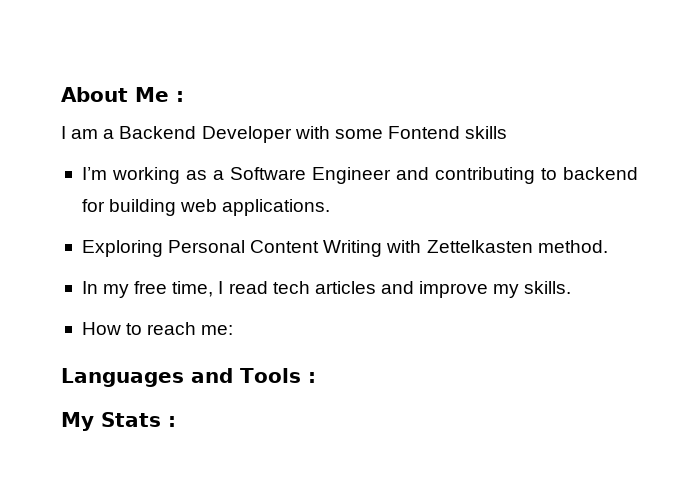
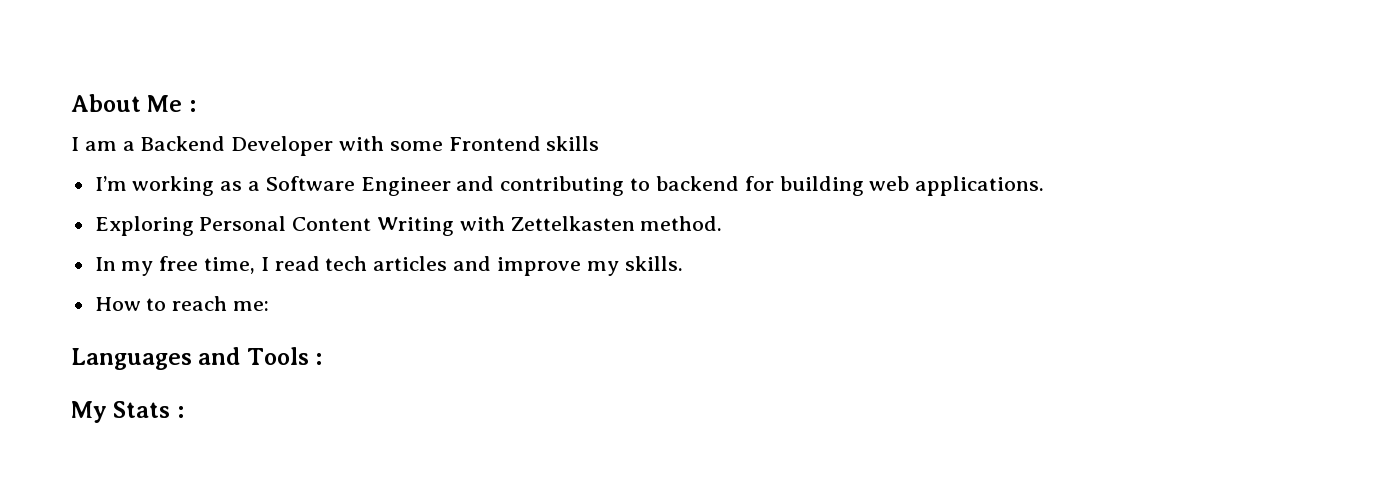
- I am a Backend Developer with some Fontend skills
+ I am a Backend Developer with some Frontend skills

